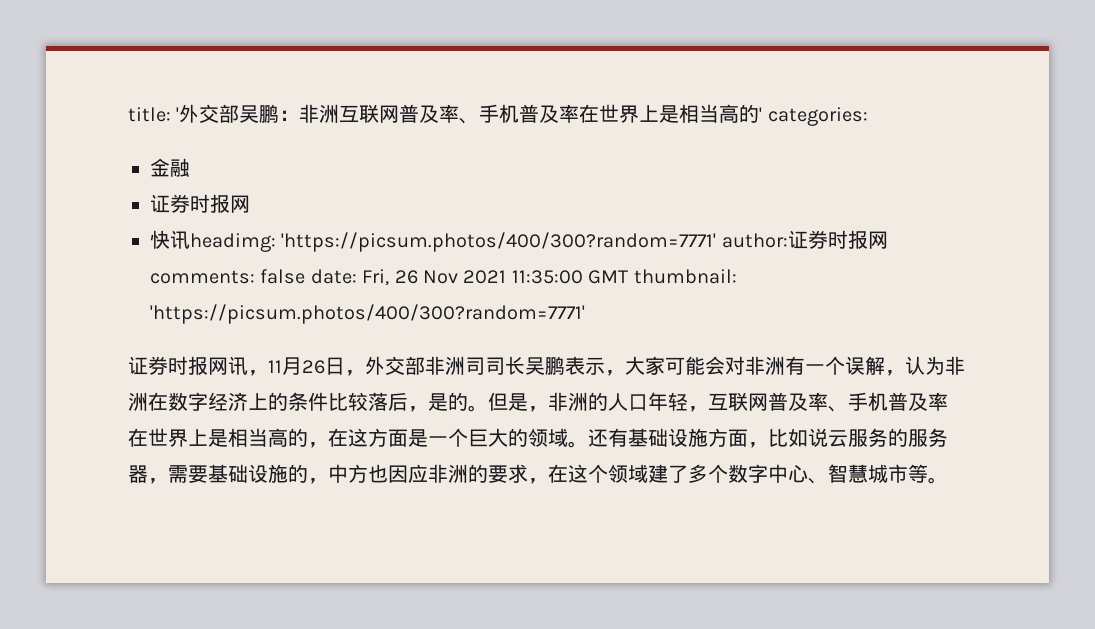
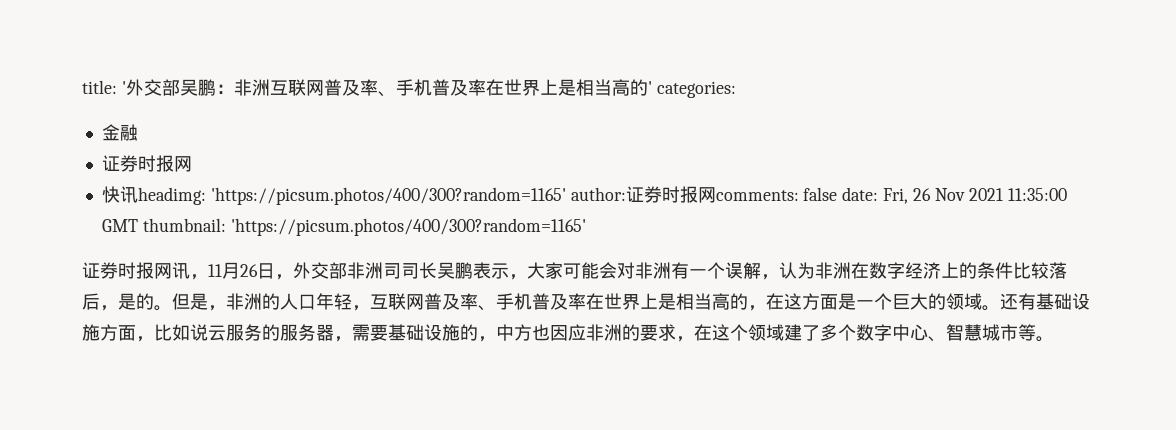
- 快讯headimg: 'https://picsum.photos/400/300?random=7771' author:证券时报网comments: false date: Fri, 26 Nov 2021 11:35:00 GMT thumbnail: 'https://picsum.photos/400/300?random=7771'
+ 快讯headimg: 'https://picsum.photos/400/300?random=1165' author:证券时报网comments: false date: Fri, 26 Nov 2021 11:35:00 GMT thumbnail: 'https://picsum.photos/400/300?random=1165'

